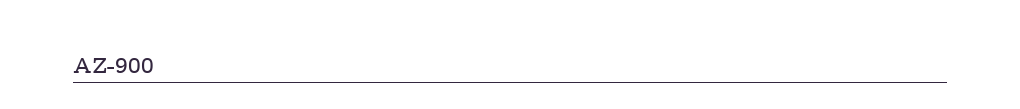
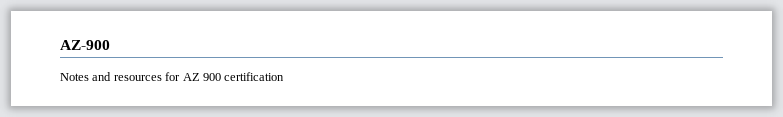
+ Notes and resources for AZ 900 certification

